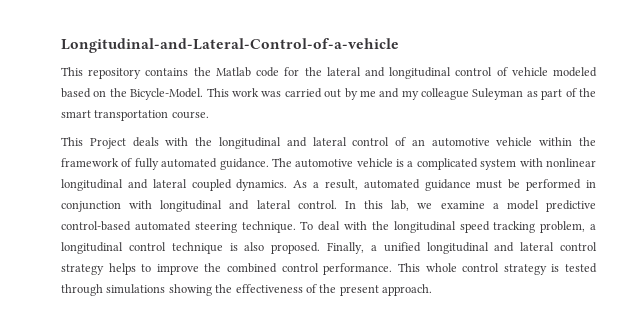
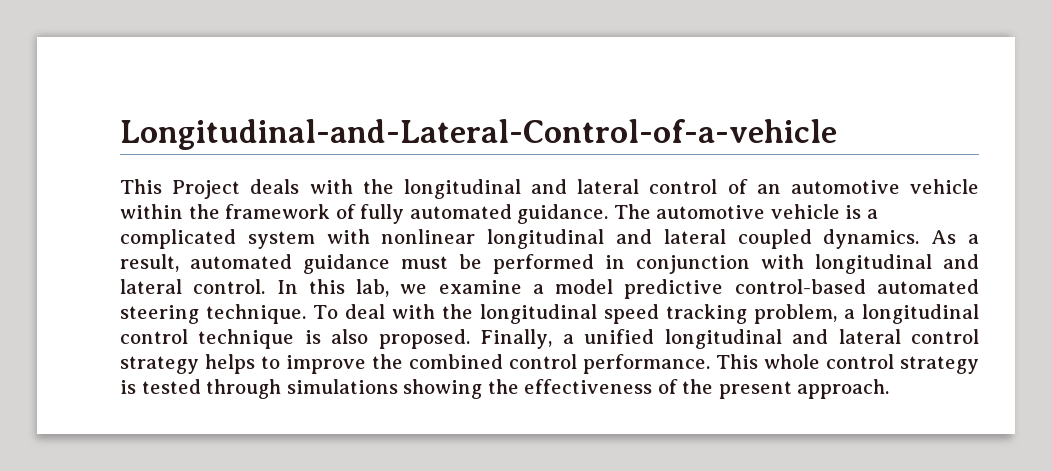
- This repository contains the Matlab code for the lateral and longitudinal control of vehicle modeled based on the Bicycle-Model. This work was carried out by me and my colleague Suleyman as part of the smart transportation course.

